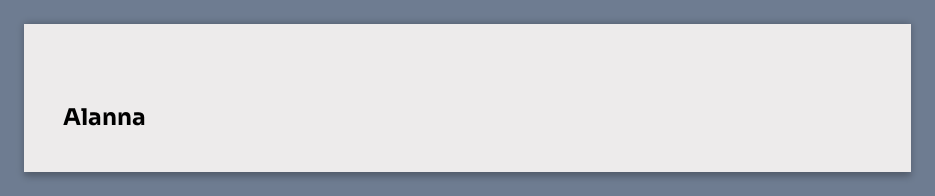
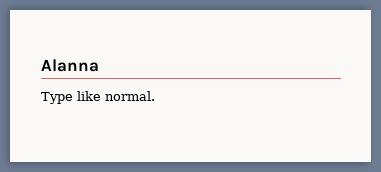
+ Type like normal.

